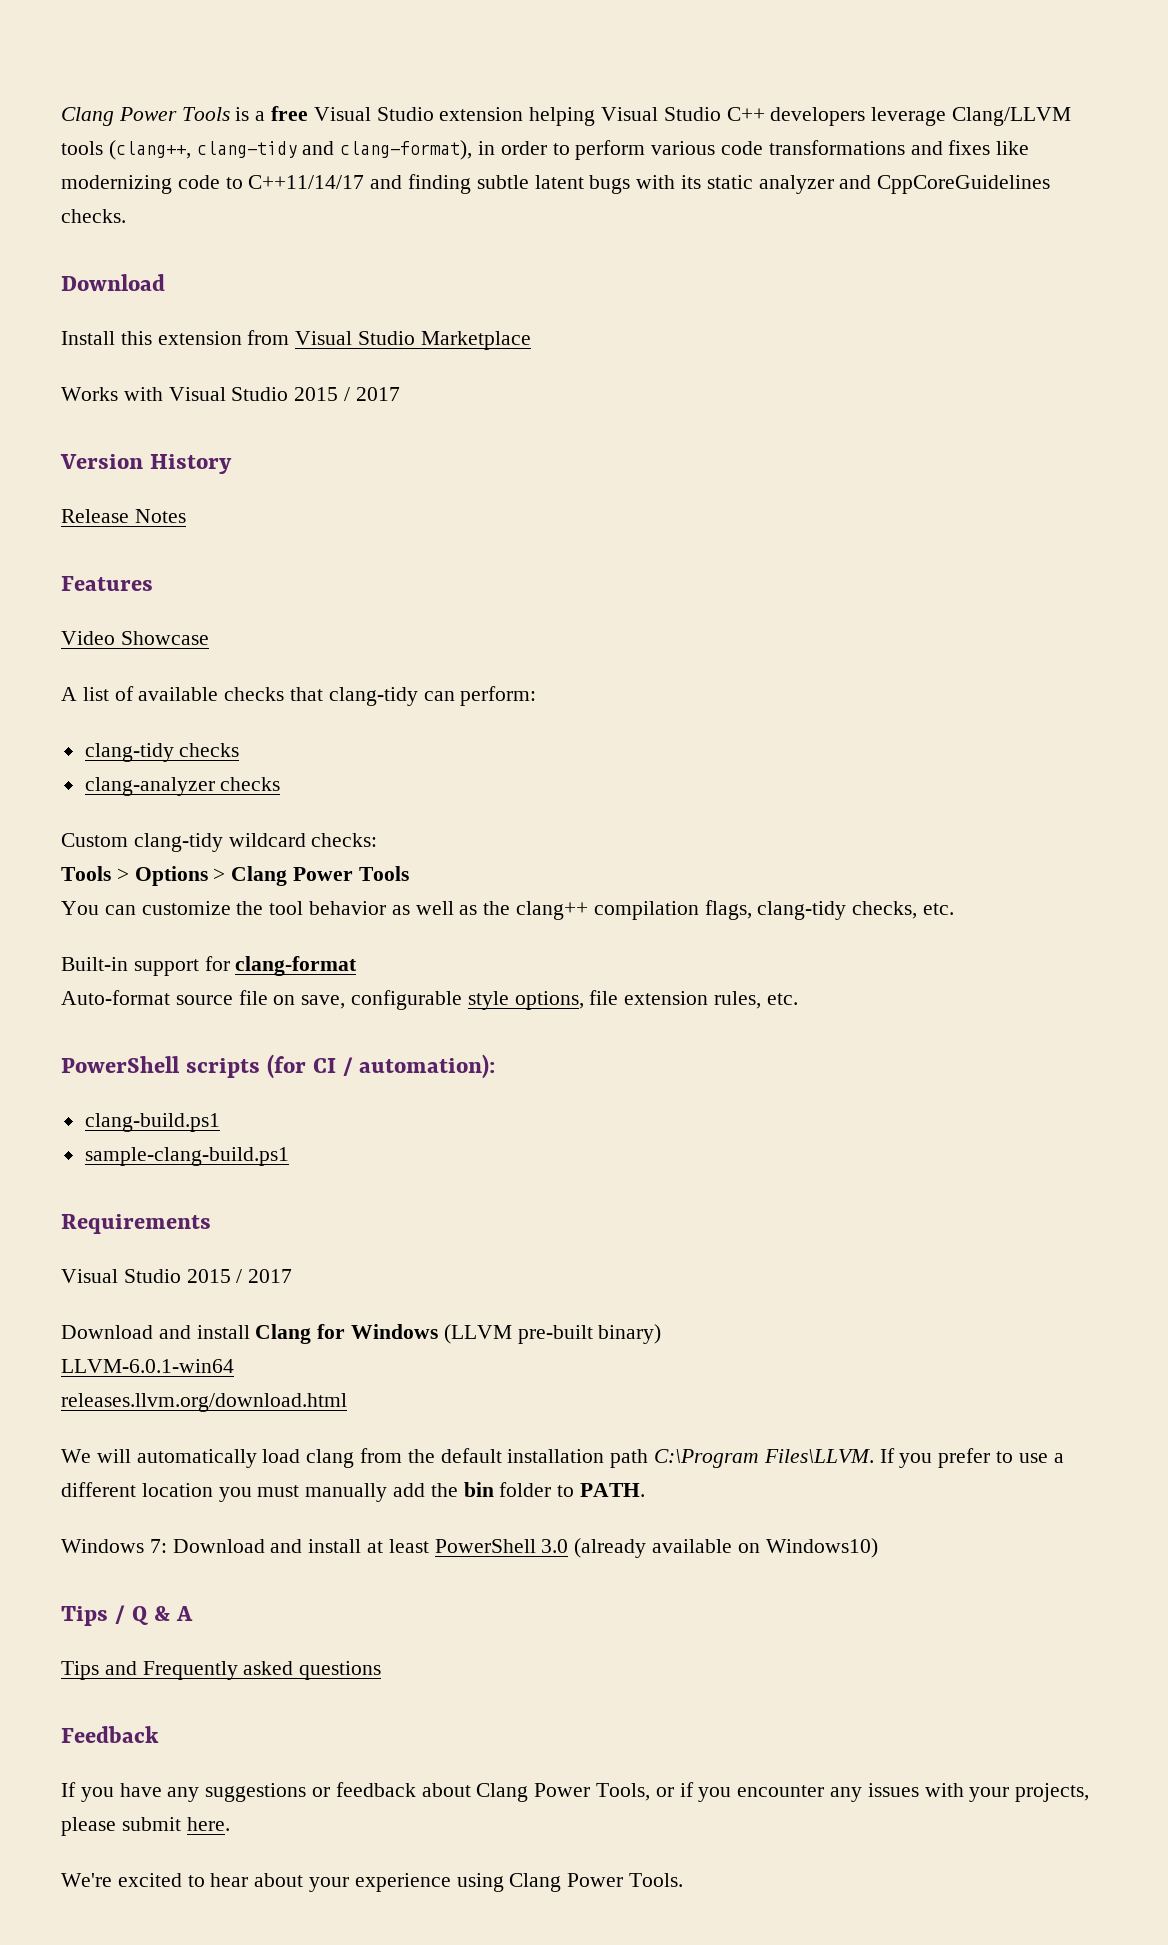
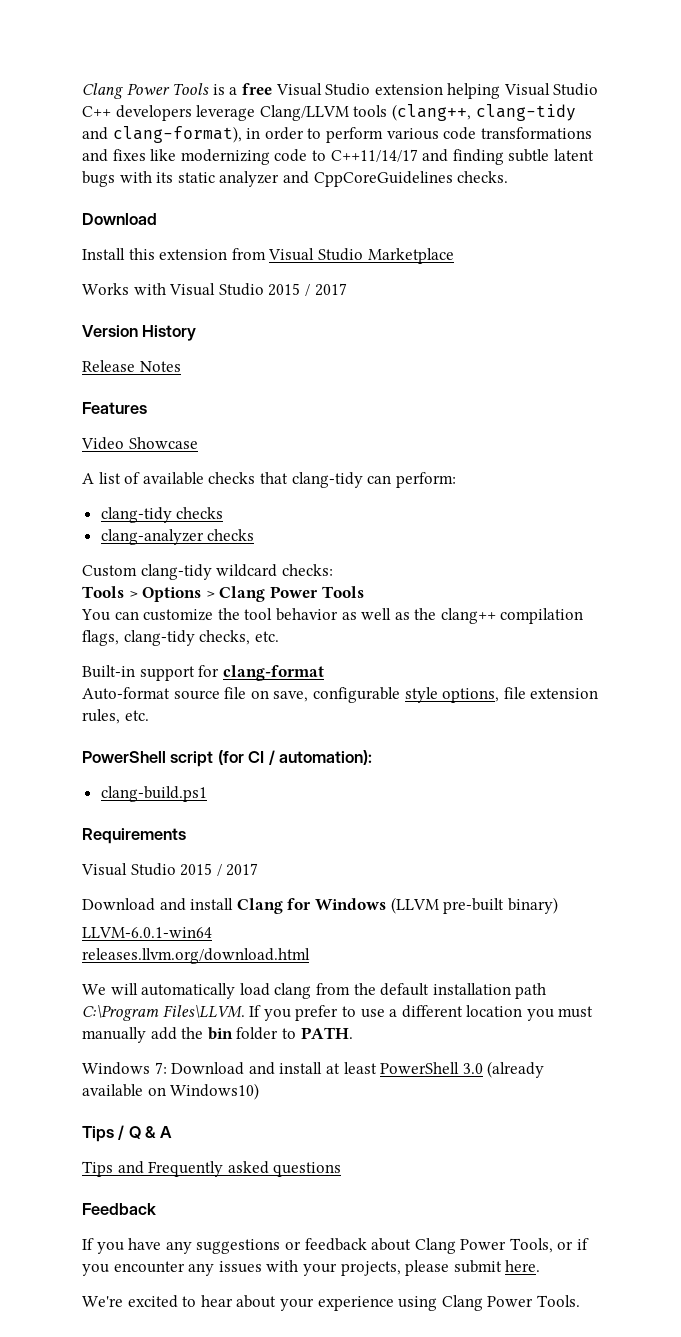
- PowerShell scripts (for CI / automation):
+ PowerShell script (for CI / automation):
- sample-clang-build.ps1

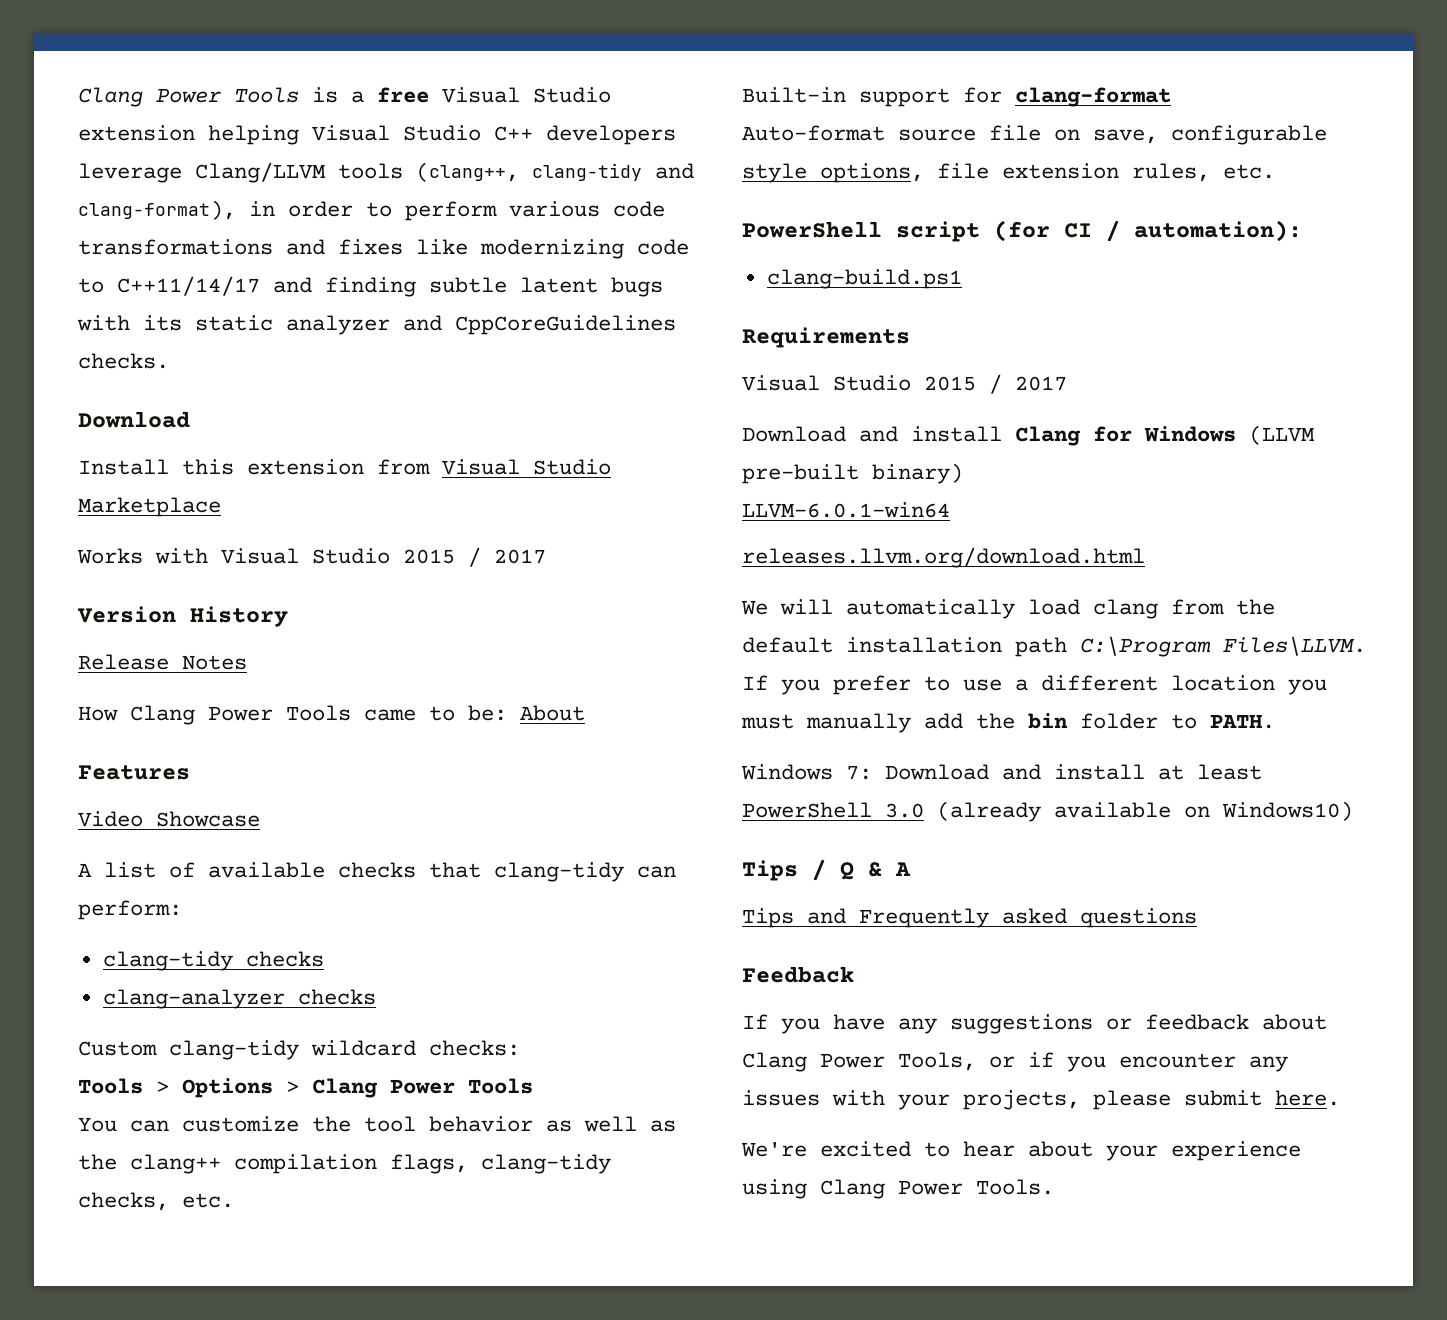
+ How Clang Power Tools came to be: About

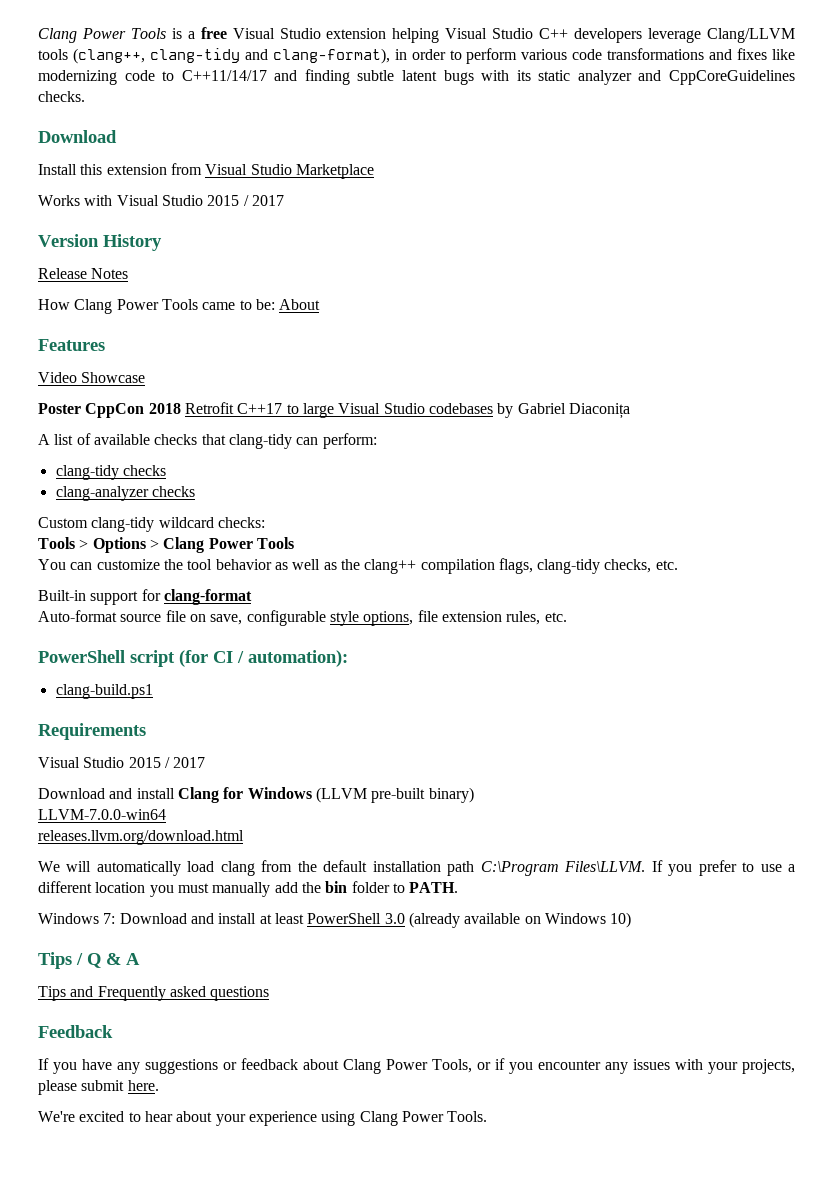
+ Poster CppCon 2018 Retrofit C++17 to large Visual Studio codebases by Gabriel Diaconița
- LLVM-6.0.1-win64
+ LLVM-7.0.0-win64
- Windows 7: Download and install at least PowerShell 3.0 (already available on Windows10)
+ Windows 7: Download and install at least PowerShell 3.0 (already available on Windows 10)

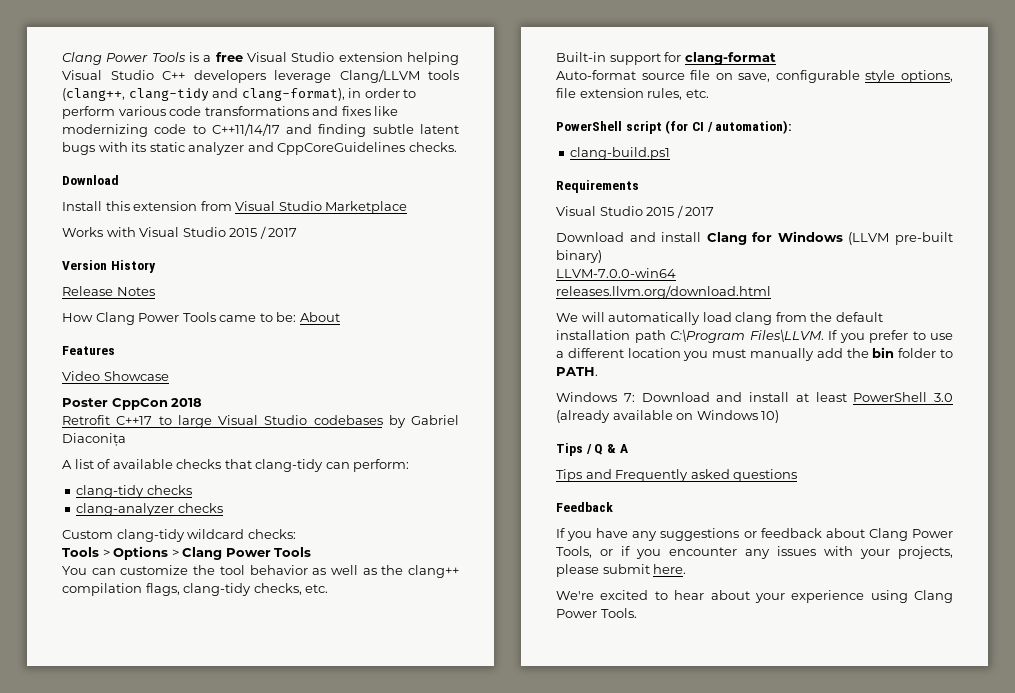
- Poster CppCon 2018 Retrofit C++17 to large Visual Studio codebases by Gabriel Diaconița
+ Poster CppCon 2018
+ Retrofit C++17 to large Visual Studio codebases by Gabriel Diaconița

